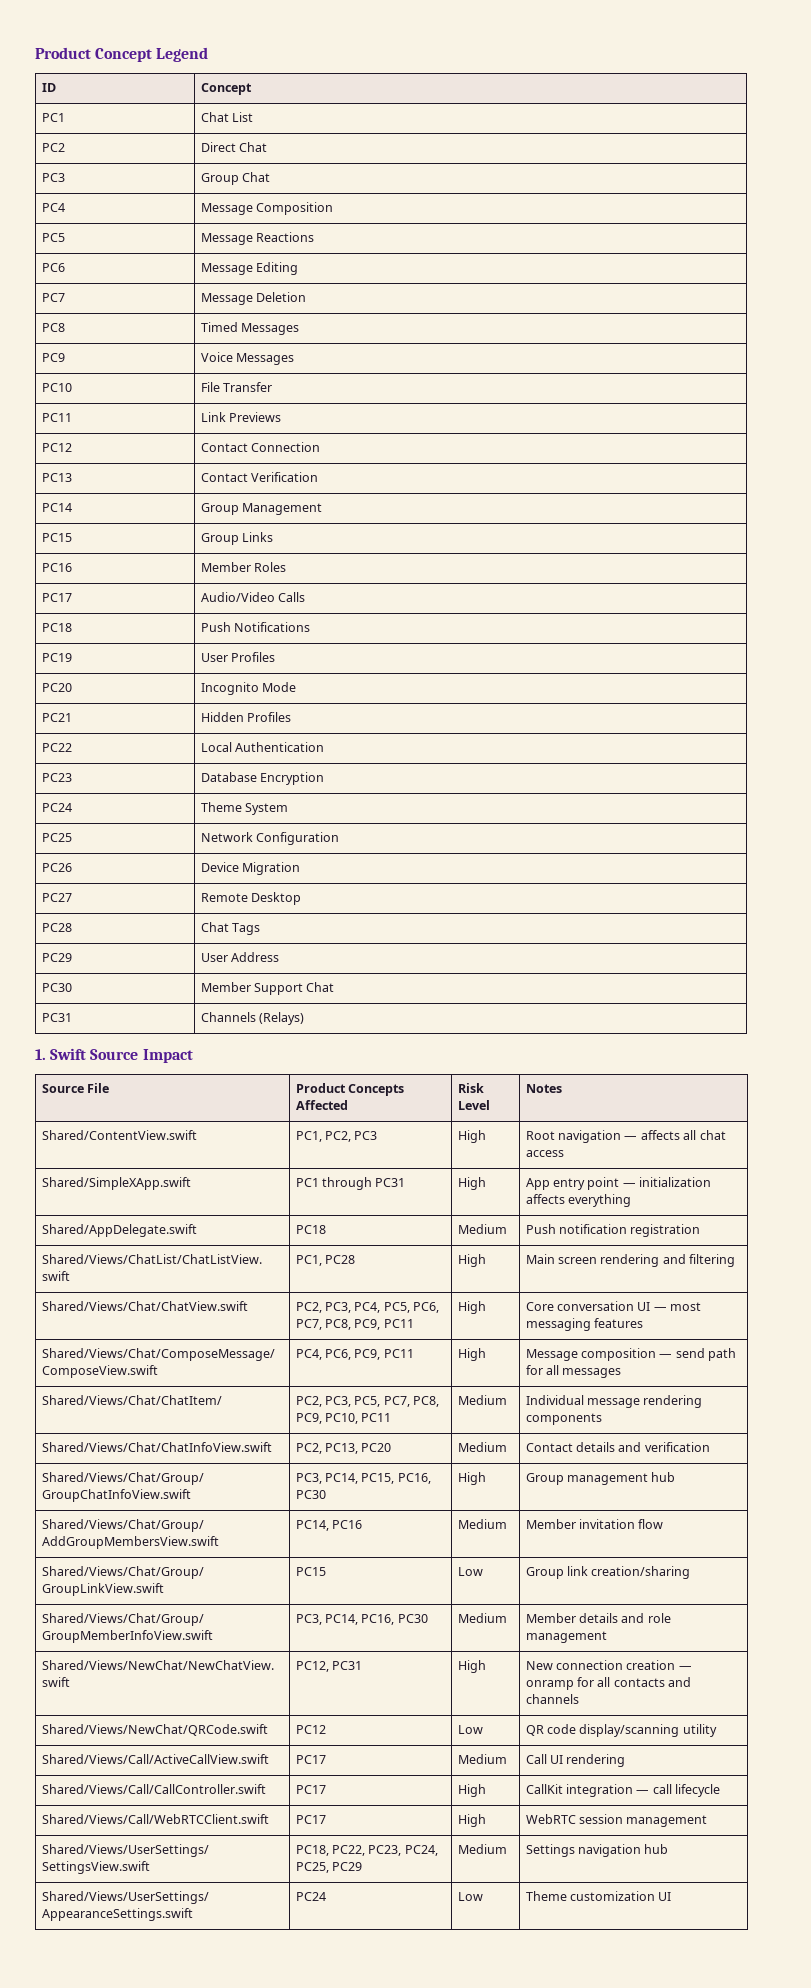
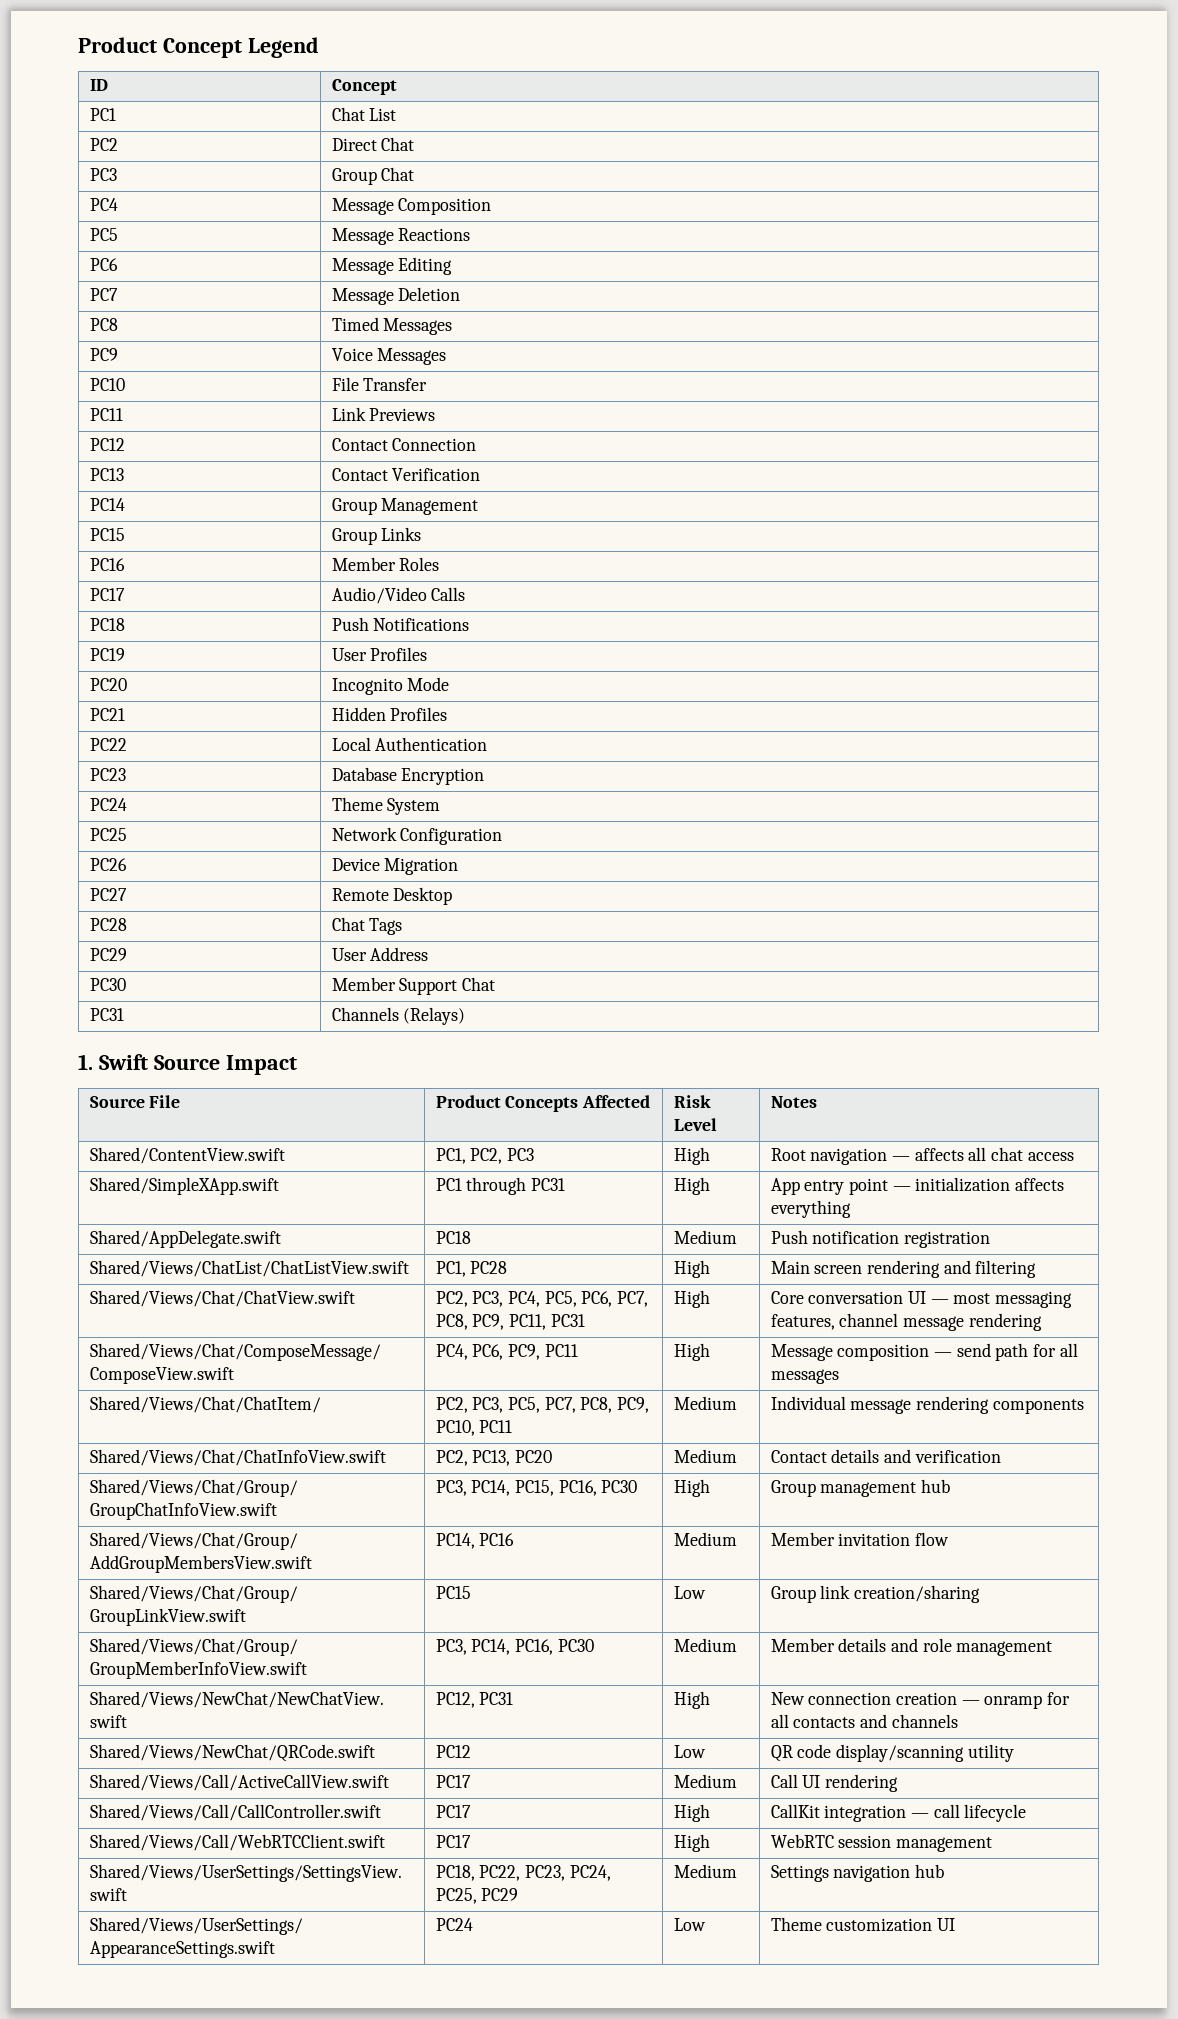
- Shared/Views/Chat/ChatView.swift | PC2, PC3, PC4, PC5, PC6, PC7, PC8, PC9, PC11 | High | Core conversation UI — most messaging features
+ Shared/Views/Chat/ChatView.swift | PC2, PC3, PC4, PC5, PC6, PC7, PC8, PC9, PC11, PC31 | High | Core conversation UI — most messaging features, channel message rendering

